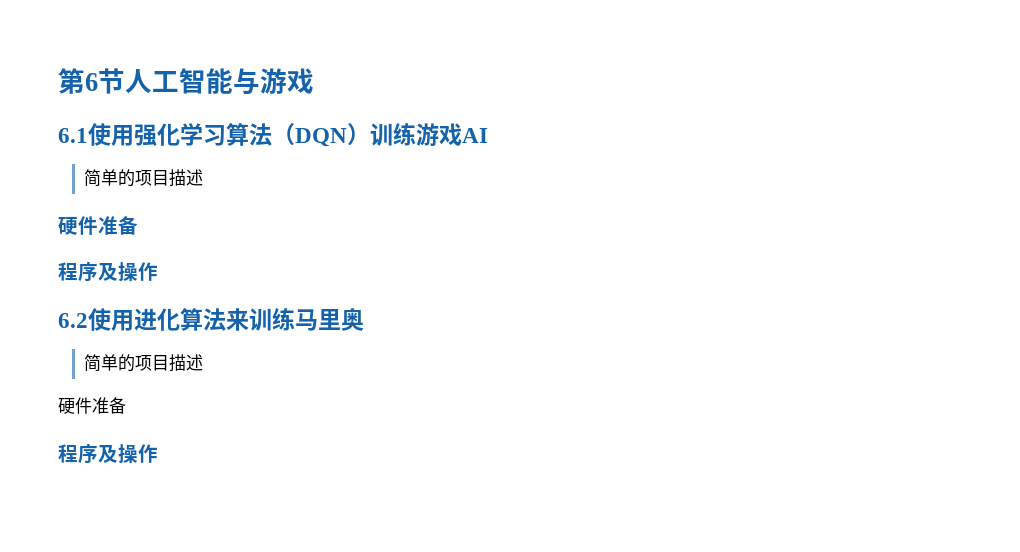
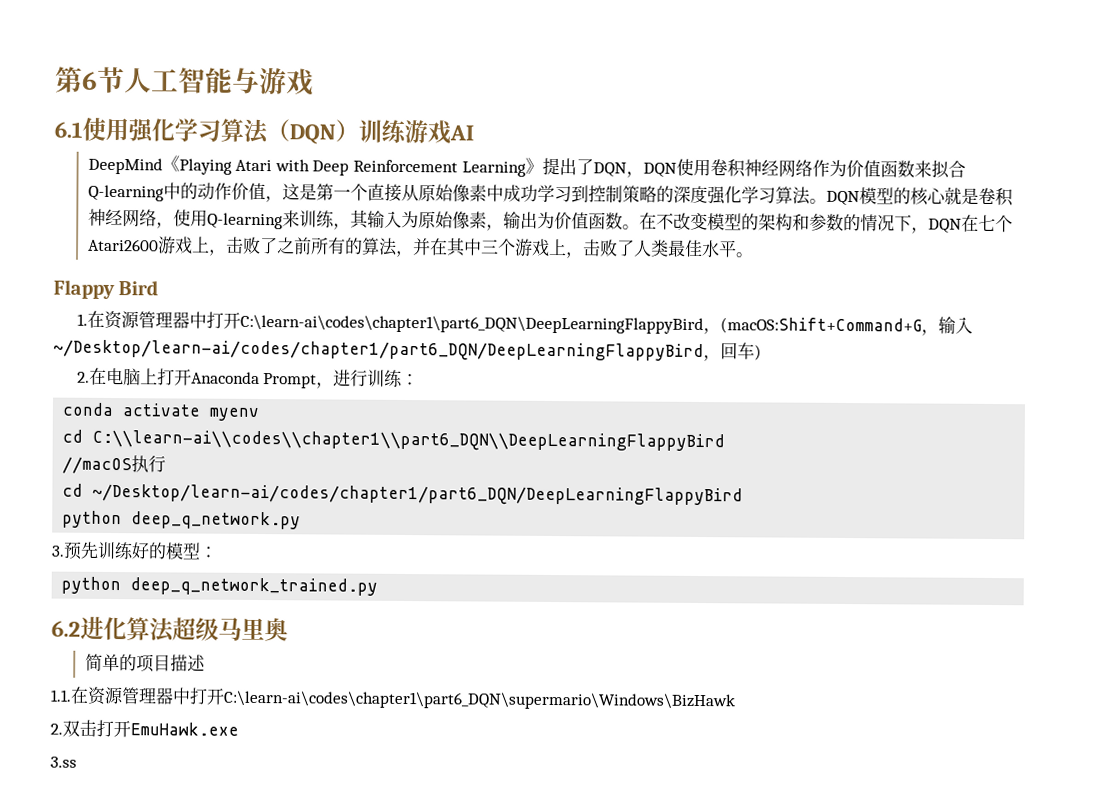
  6.1使用强化学习算法（DQN）训练游戏AI
- 简单的项目描述
- 硬件准备
- 程序及操作
+ DeepMind《Playing Atari with Deep Reinforcement Learning》提出了DQN，DQN使用卷积神经网络作为价值函数来拟合Q-learning中的动作价值，这是第一个直接从原始像素中成功学习到控制策略的深度强化学习算法。DQN模型的核心就是卷积神经网络，使用Q-learning来训练，其输入为原始像素，输出为价值函数。在不改变模型的架构和参数的情况下，DQN在七个Atari2600游戏上，击败了之前所有的算法，并在其中三个游戏上，击败了人类最佳水平。
+ Flappy Bird
+ 1.在资源管理器中打开C:\learn-ai\codes\chapter1\part6_DQN\DeepLearningFlappyBird，(macOS:Shift+Command+G，输入~/Desktop/learn-ai/codes/chapter1/part6_DQN/DeepLearningFlappyBird，回车)
+ 2.在电脑上打开Anaconda Prompt，进行训练：
+ conda activate myenv
+ cd C:\\learn-ai\\codes\\chapter1\\part6_DQN\\DeepLearningFlappyBird
+ //macOS执行
+ cd ~/Desktop/learn-ai/codes/chapter1/part6_DQN/DeepLearningFlappyBird
+ python deep_q_network.py
+ 3.预先训练好的模型：
+ python deep_q_network_trained.py
- 6.2使用进化算法来训练马里奥
+ 6.2进化算法超级马里奥
  简单的项目描述
- 硬件准备
- 程序及操作
+ 1.1.在资源管理器中打开C:\learn-ai\codes\chapter1\part6_DQN\supermario\Windows\BizHawk
+ 2.双击打开EmuHawk.exe
+ 3.ss

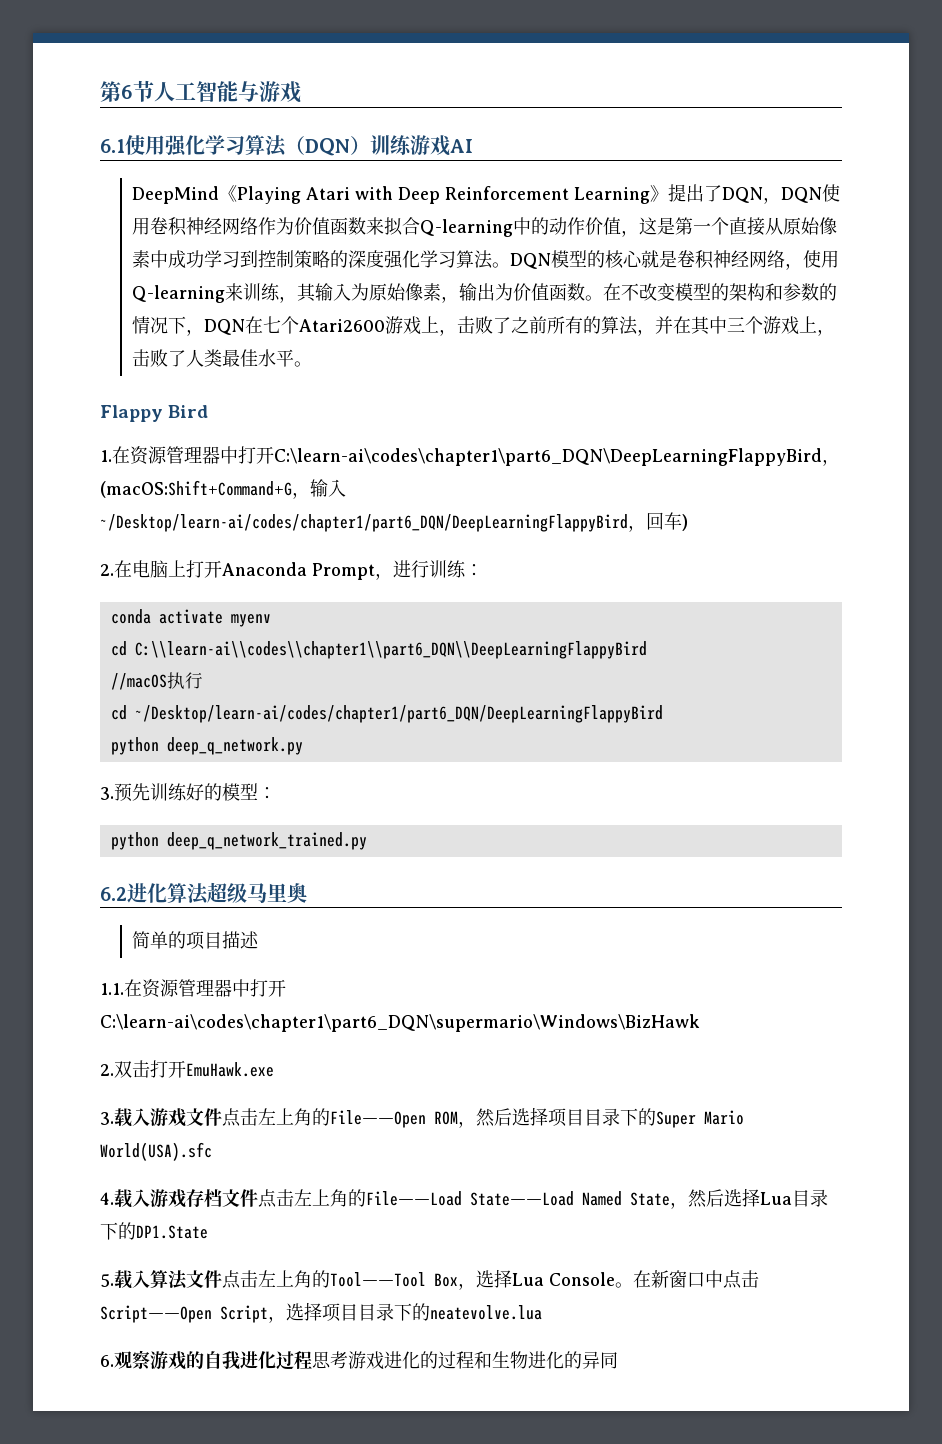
- 3.ss
+ 3.载入游戏文件点击左上角的File——Open ROM，然后选择项目目录下的Super Mario World(USA).sfc
+ 4.载入游戏存档文件点击左上角的File——Load State——Load Named State，然后选择Lua目录下的DP1.State
+ 5.载入算法文件点击左上角的Tool——Tool Box，选择Lua Console。在新窗口中点击Script——Open Script，选择项目目录下的neatevolve.lua
+ 6.观察游戏的自我进化过程思考游戏进化的过程和生物进化的异同

